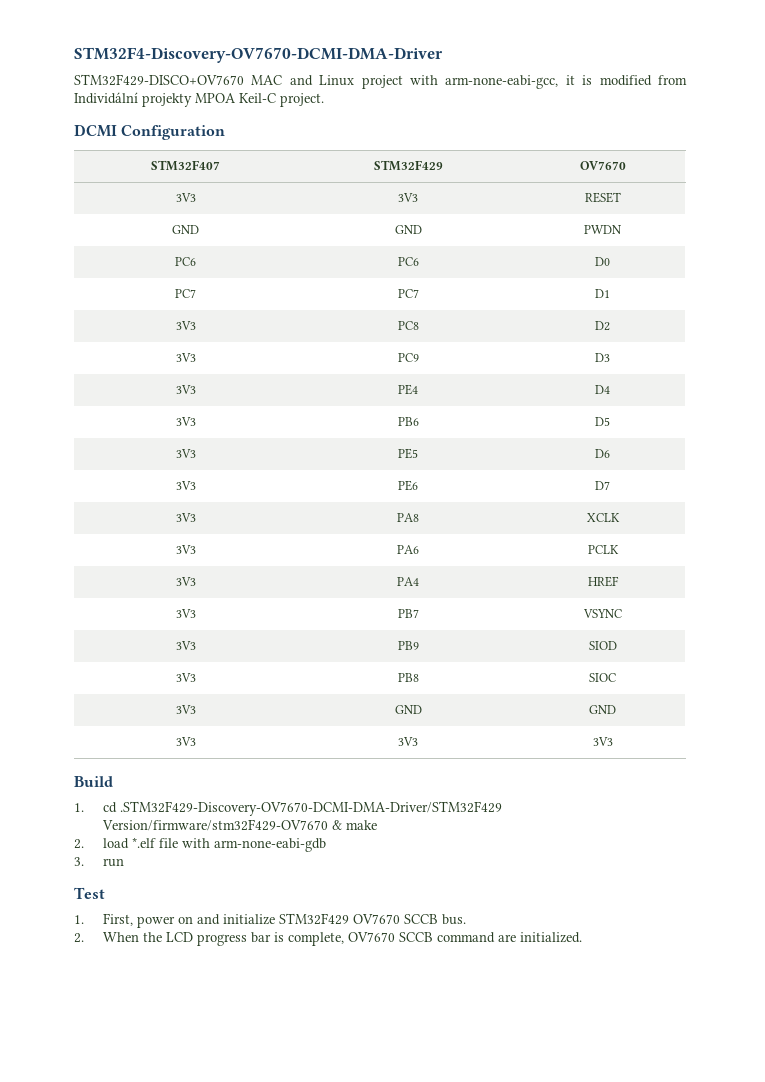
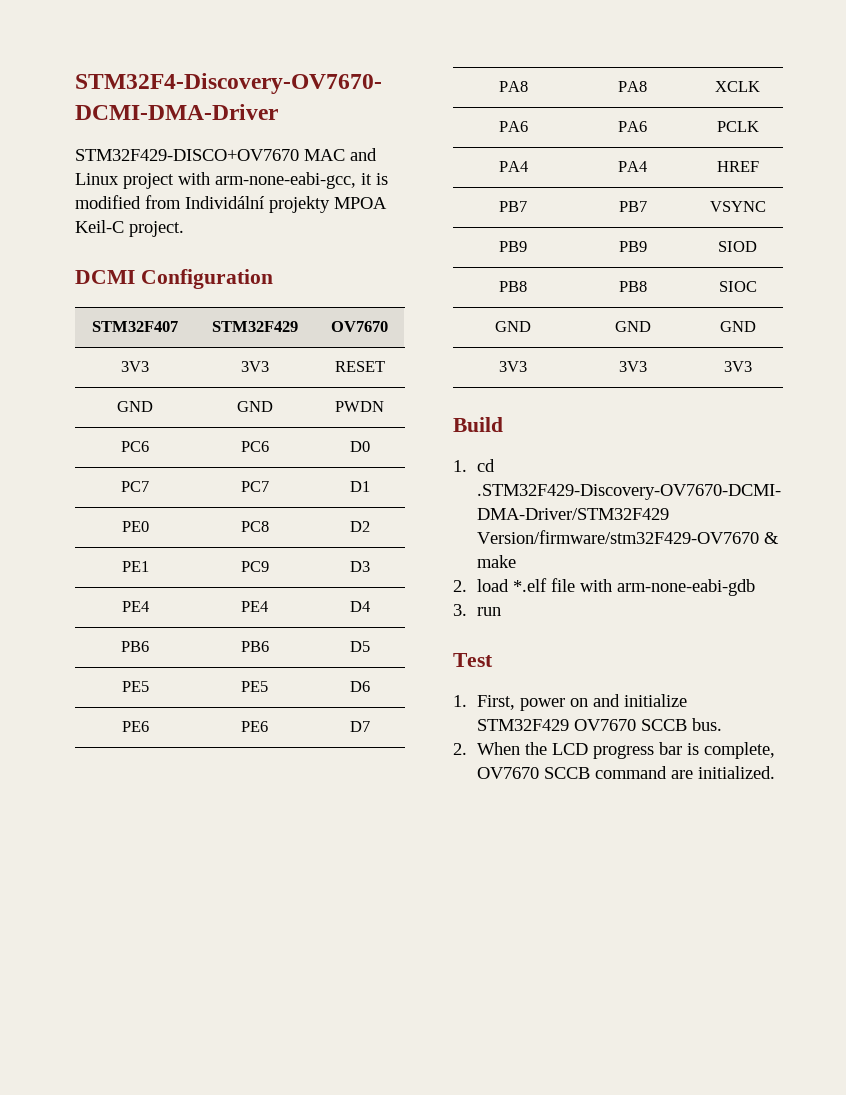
- 3V3 | PC8 | D2
+ PE0 | PC8 | D2
- 3V3 | PC9 | D3
+ PE1 | PC9 | D3
- 3V3 | PE4 | D4
+ PE4 | PE4 | D4
- 3V3 | PB6 | D5
+ PB6 | PB6 | D5
- 3V3 | PE5 | D6
+ PE5 | PE5 | D6
- 3V3 | PE6 | D7
+ PE6 | PE6 | D7
- 3V3 | PA8 | XCLK
+ PA8 | PA8 | XCLK
- 3V3 | PA6 | PCLK
+ PA6 | PA6 | PCLK
- 3V3 | PA4 | HREF
+ PA4 | PA4 | HREF
- 3V3 | PB7 | VSYNC
+ PB7 | PB7 | VSYNC
- 3V3 | PB9 | SIOD
+ PB9 | PB9 | SIOD
- 3V3 | PB8 | SIOC
+ PB8 | PB8 | SIOC
- 3V3 | GND | GND
+ GND | GND | GND

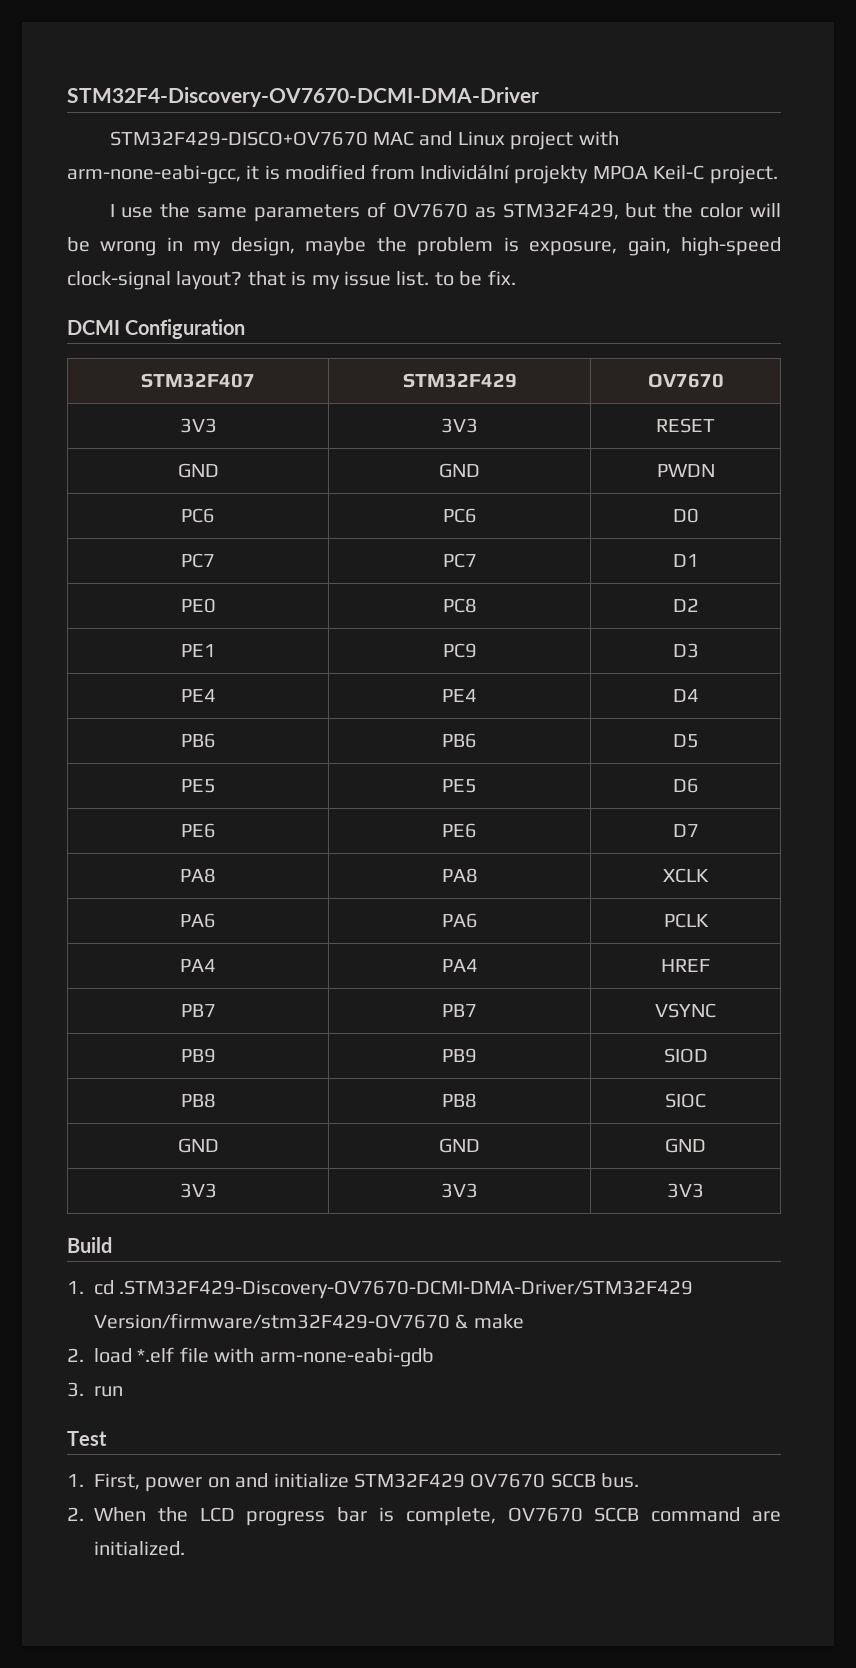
+ I use the same parameters of OV7670 as STM32F429, but the color will be wrong in my design, maybe the problem is exposure, gain, high-speed clock-signal layout? that is my issue list. to be fix.

